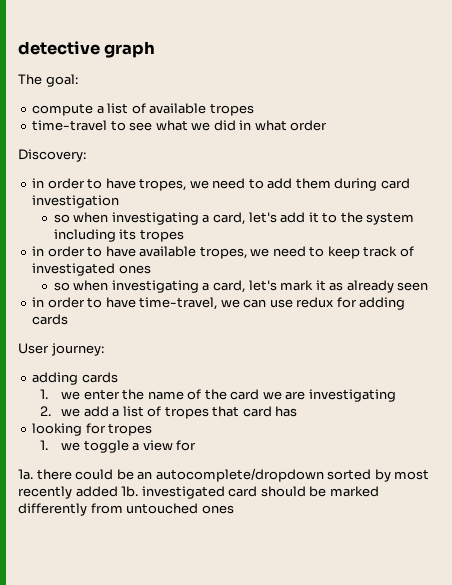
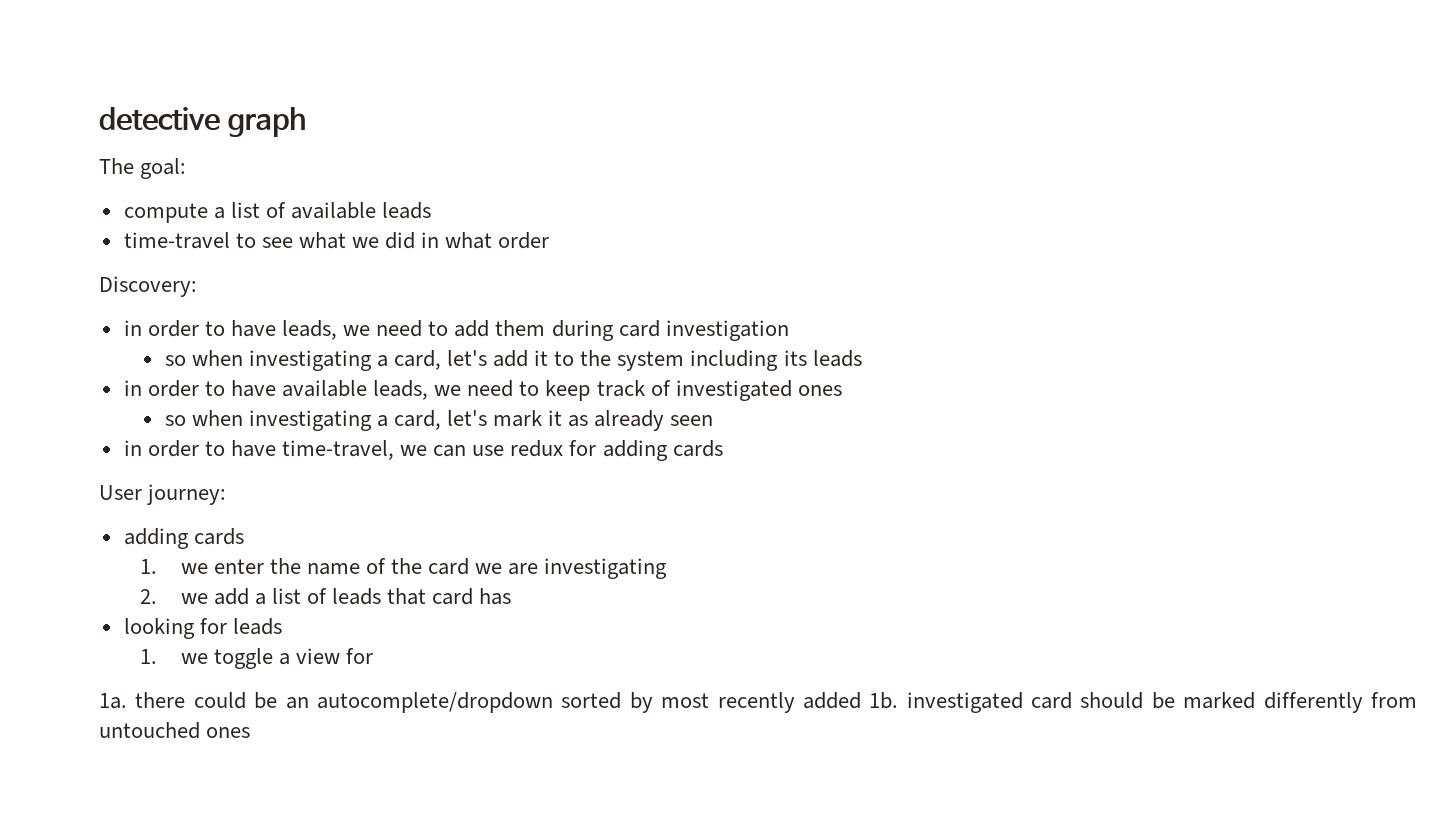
- compute a list of available tropes
+ compute a list of available leads
- in order to have tropes, we need to add them during card investigation
+ in order to have leads, we need to add them during card investigation
- so when investigating a card, let's add it to the system including its tropes
+ so when investigating a card, let's add it to the system including its leads
- in order to have available tropes, we need to keep track of investigated ones
+ in order to have available leads, we need to keep track of investigated ones
- 2. we add a list of tropes that card has
+ 2. we add a list of leads that card has
- looking for tropes
+ looking for leads

